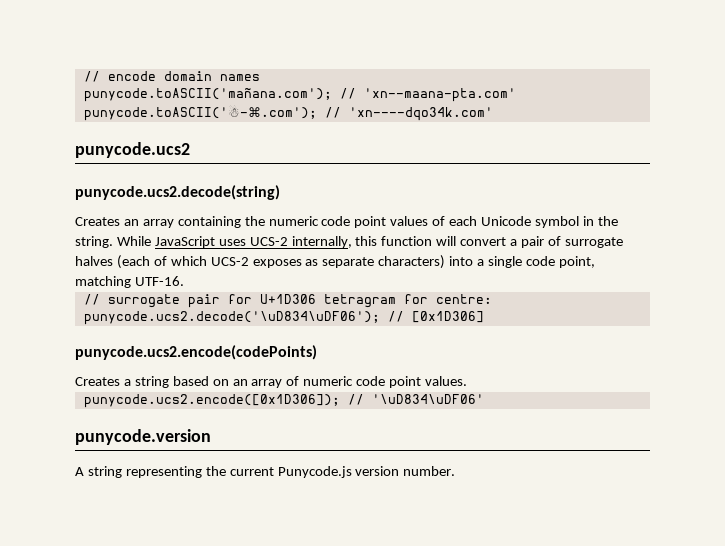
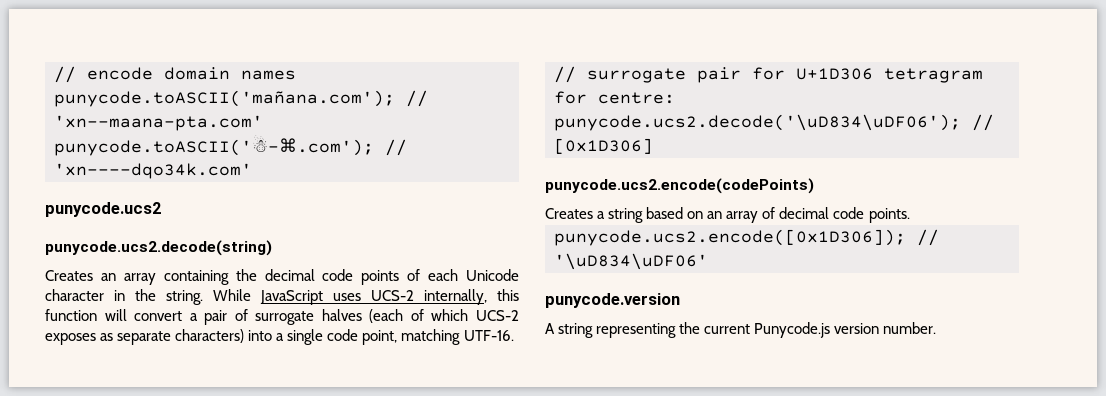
- Creates an array containing the numeric code point values of each Unicode symbol in the string.
+ Creates an array containing the decimal code points of each Unicode character in the string.
- Creates a string based on an array of numeric code point values.
+ Creates a string based on an array of decimal code points.

